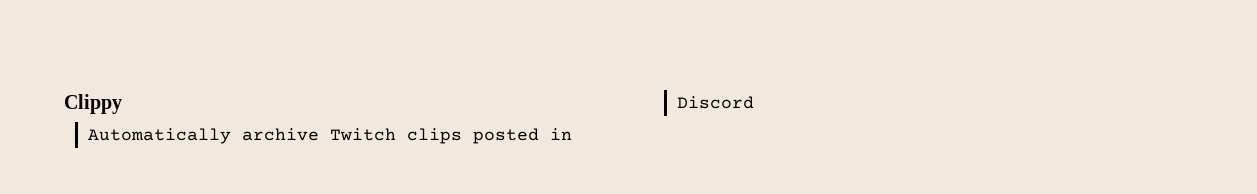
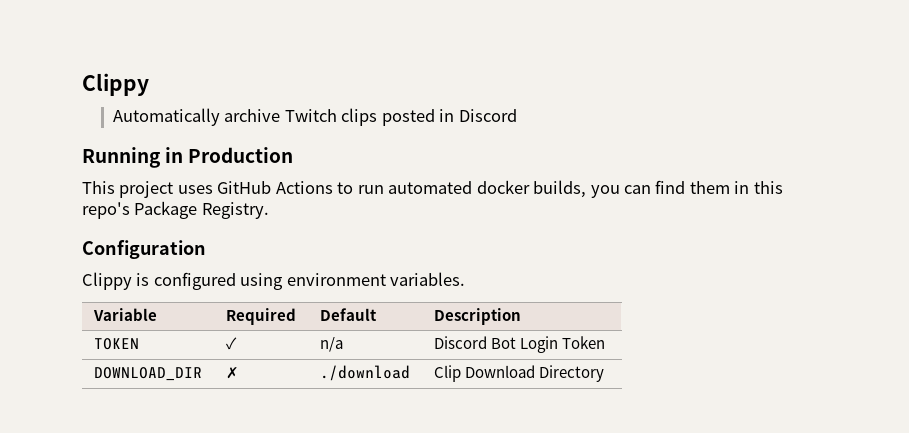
+ Running in Production
+ This project uses GitHub Actions to run automated docker builds, you can find them in this repo's Package Registry.
+ Configuration
+ Clippy is configured using environment variables.
+ Variable | Required | Default | Description
+ TOKEN | ✓ | n/a | Discord Bot Login Token
+ DOWNLOAD_DIR | ✗ | ./download | Clip Download Directory

